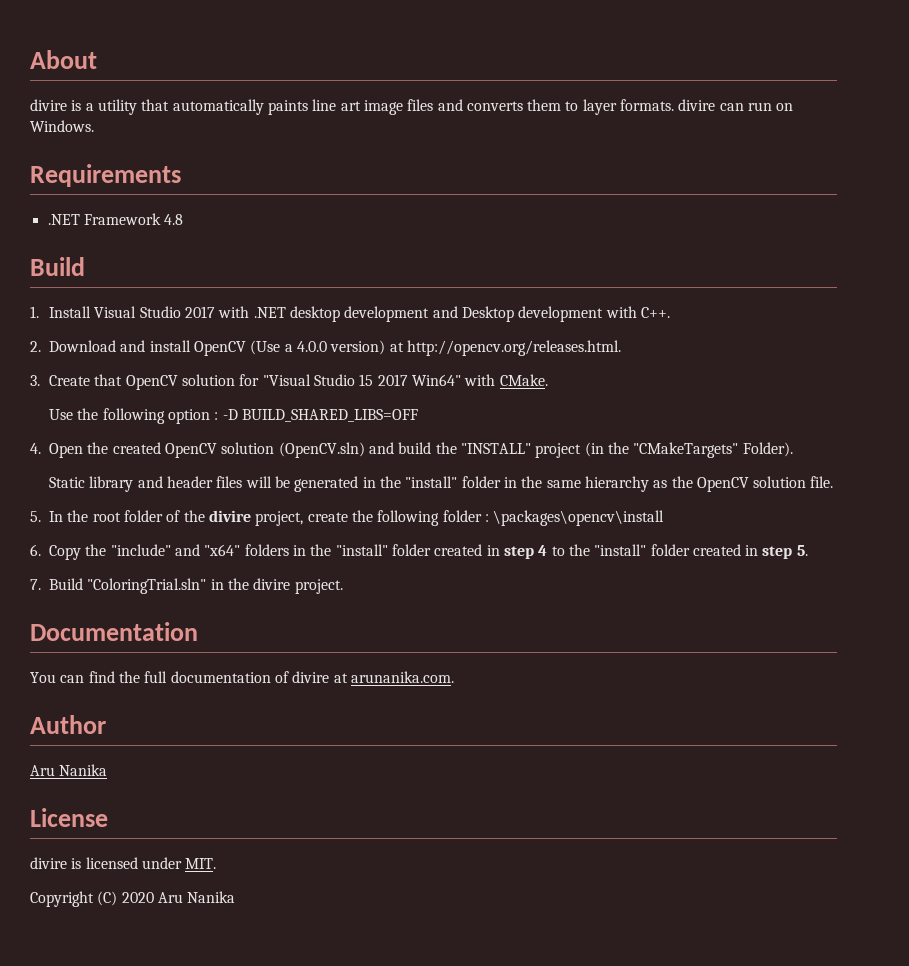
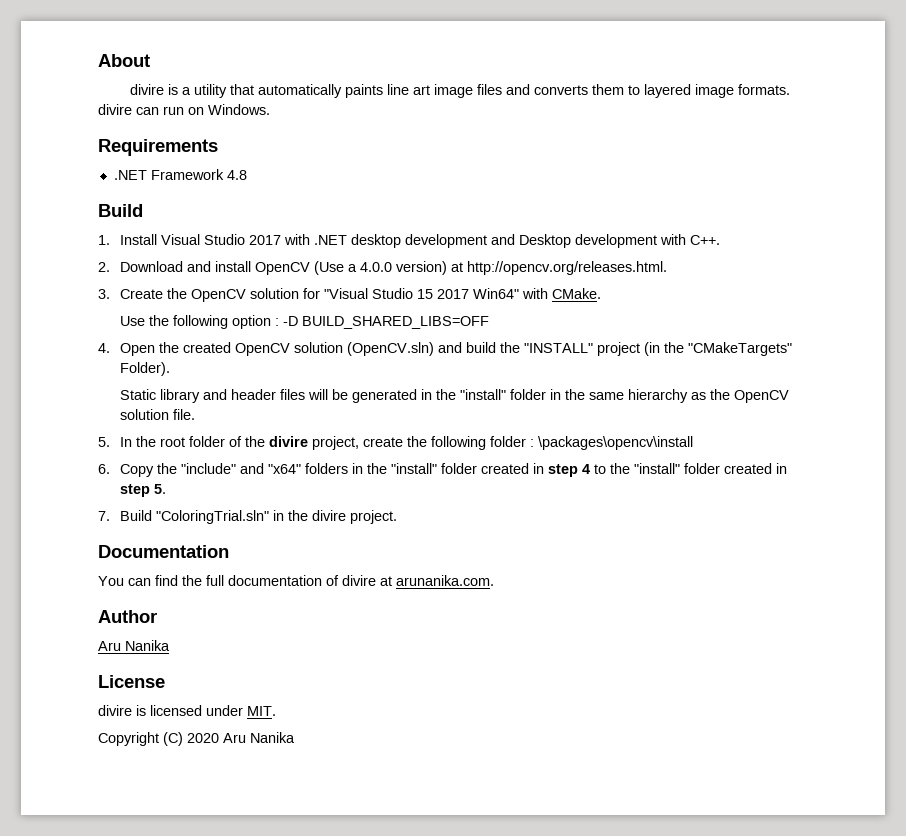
- divire is a utility that automatically paints line art image files and converts them to layer formats. divire can run on Windows.
+ divire is a utility that automatically paints line art image files and converts them to layered image formats. divire can run on Windows.
- 3. Create that OpenCV solution for "Visual Studio 15 2017 Win64" with CMake.
+ 3. Create the OpenCV solution for "Visual Studio 15 2017 Win64" with CMake.

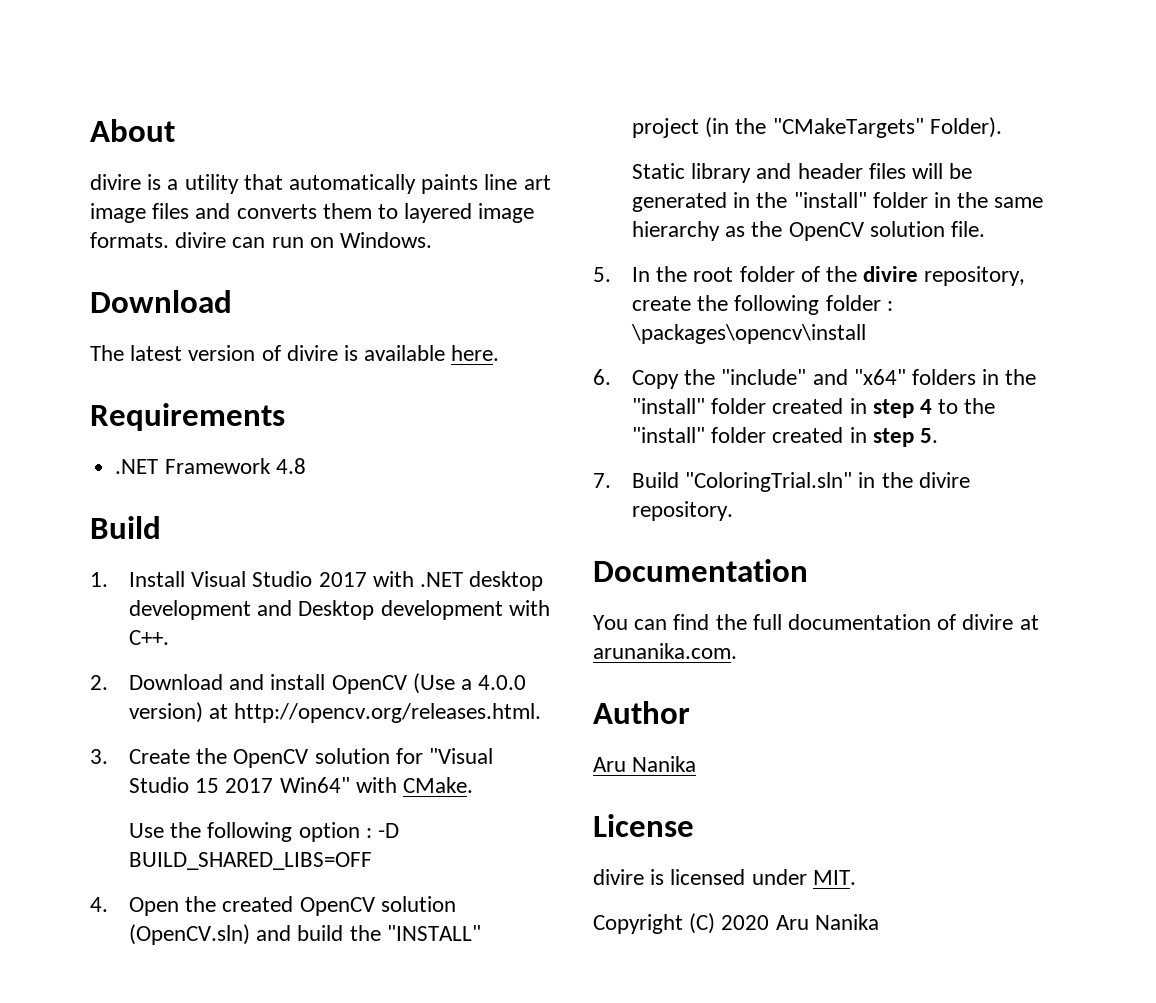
  divire is a utility that automatically paints line art image files and converts them to layered image formats. divire can run on Windows.
+ Download
+ The latest version of divire is available here.
- 5. In the root folder of the divire project, create the following folder : \packages\opencv\install
+ 5. In the root folder of the divire repository, create the following folder : \packages\opencv\install
- 7. Build "ColoringTrial.sln" in the divire project.
+ 7. Build "ColoringTrial.sln" in the divire repository.

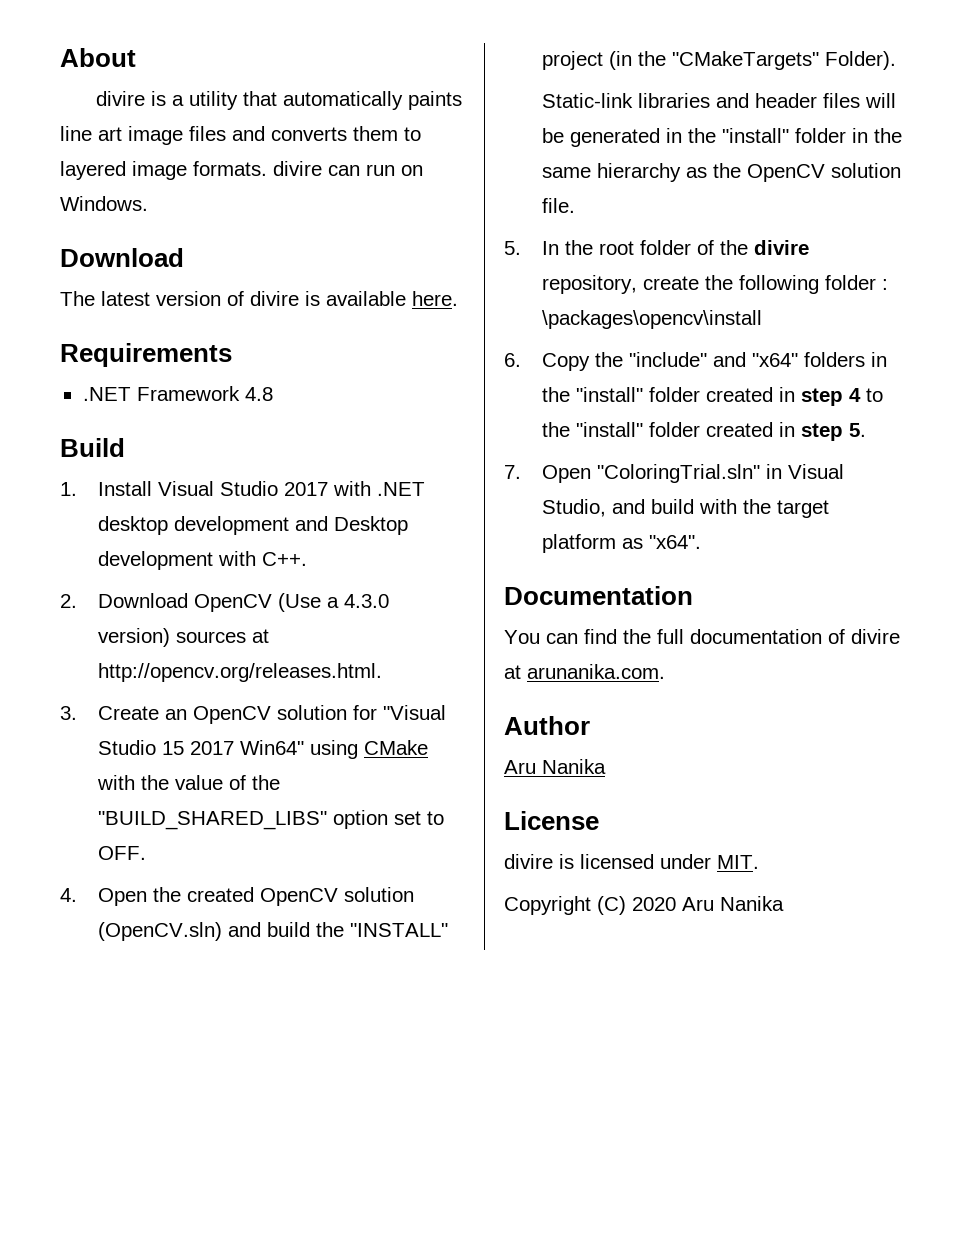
- 2. Download and install OpenCV (Use a 4.0.0 version) at http://opencv.org/releases.html.
+ 2. Download OpenCV (Use a 4.3.0 version) sources at http://opencv.org/releases.html.
- 3. Create the OpenCV solution for "Visual Studio 15 2017 Win64" with CMake.
- Use the following option : -D BUILD_SHARED_LIBS=OFF
+ 3. Create an OpenCV solution for "Visual Studio 15 2017 Win64" using CMake with the value of the "BUILD_SHARED_LIBS" option set to OFF.
- Static library and header files will be generated in the "install" folder in the same hierarchy as the OpenCV solution file.
+ Static-link libraries and header files will be generated in the "install" folder in the same hierarchy as the OpenCV solution file.
- 7. Build "ColoringTrial.sln" in the divire repository.
+ 7. Open "ColoringTrial.sln" in Visual Studio, and build with the target platform as "x64".

